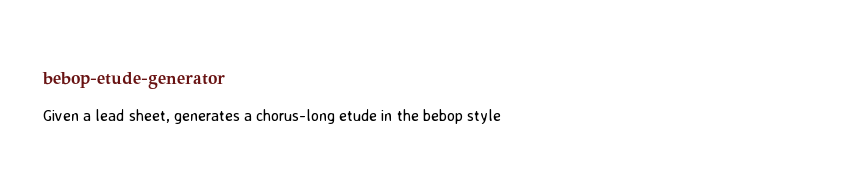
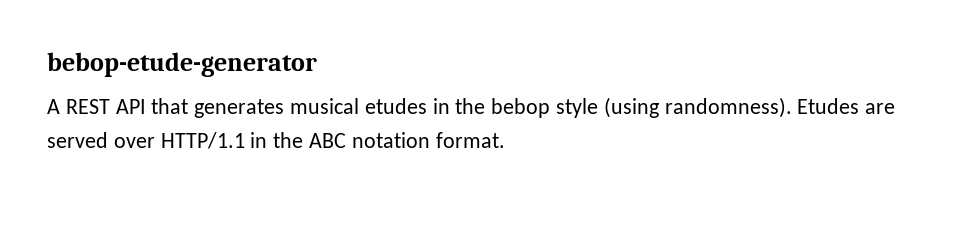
- Given a lead sheet, generates a chorus-long etude in the bebop style
+ A REST API that generates musical etudes in the bebop style (using randomness). Etudes are served over HTTP/1.1 in the ABC notation format.

